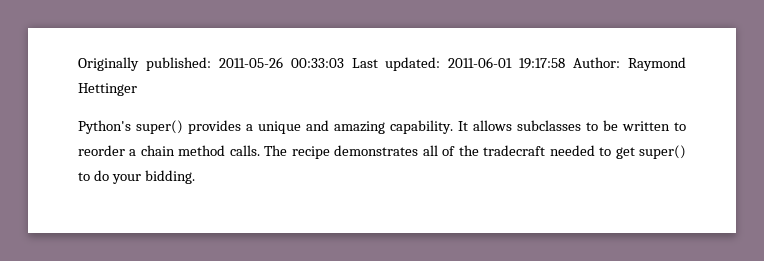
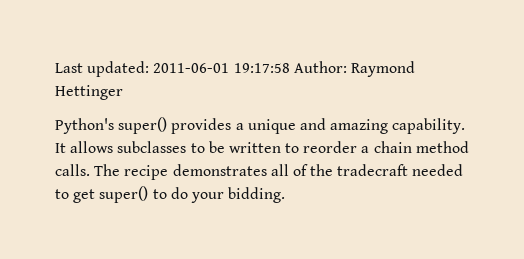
- Originally published: 2011-05-26 00:33:03 Last updated: 2011-06-01 19:17:58 Author: Raymond Hettinger
+ Last updated: 2011-06-01 19:17:58 Author: Raymond Hettinger

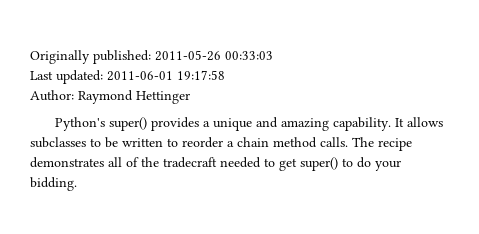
+ Originally published: 2011-05-26 00:33:03
- Last updated: 2011-06-01 19:17:58 Author: Raymond Hettinger
+ Last updated: 2011-06-01 19:17:58
+ Author: Raymond Hettinger

